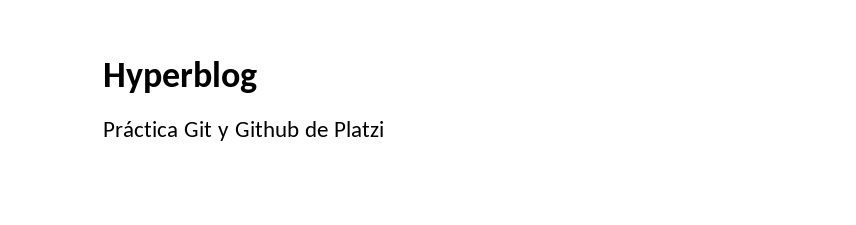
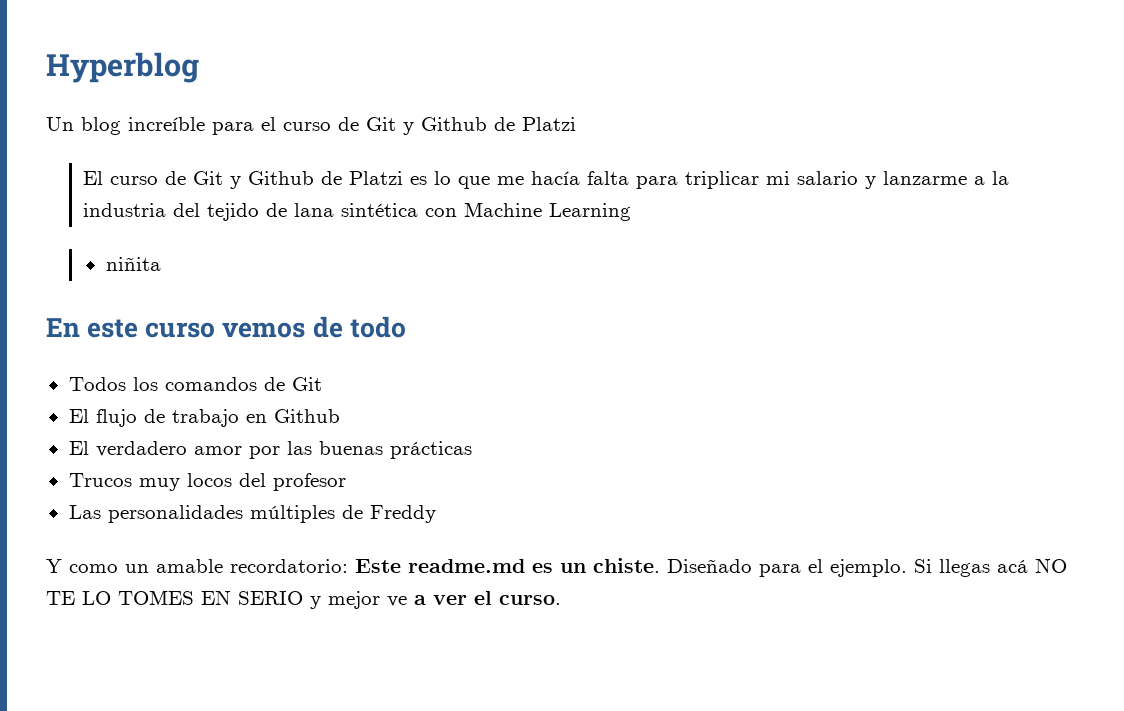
- Práctica Git y Github de Platzi
+ Un blog increíble para el curso de Git y Github de Platzi
+ El curso de Git y Github de Platzi es lo que me hacía falta para triplicar mi salario y lanzarme a la industria del tejido de lana sintética con Machine Learning
+ niñita
+ En este curso vemos de todo
+ Todos los comandos de Git
+ El flujo de trabajo en Github
+ El verdadero amor por las buenas prácticas
+ Trucos muy locos del profesor
+ Las personalidades múltiples de Freddy
+ Y como un amable recordatorio: Este readme.md es un chiste. Diseñado para el ejemplo. Si llegas acá NO TE LO TOMES EN SERIO y mejor ve a ver el curso.

